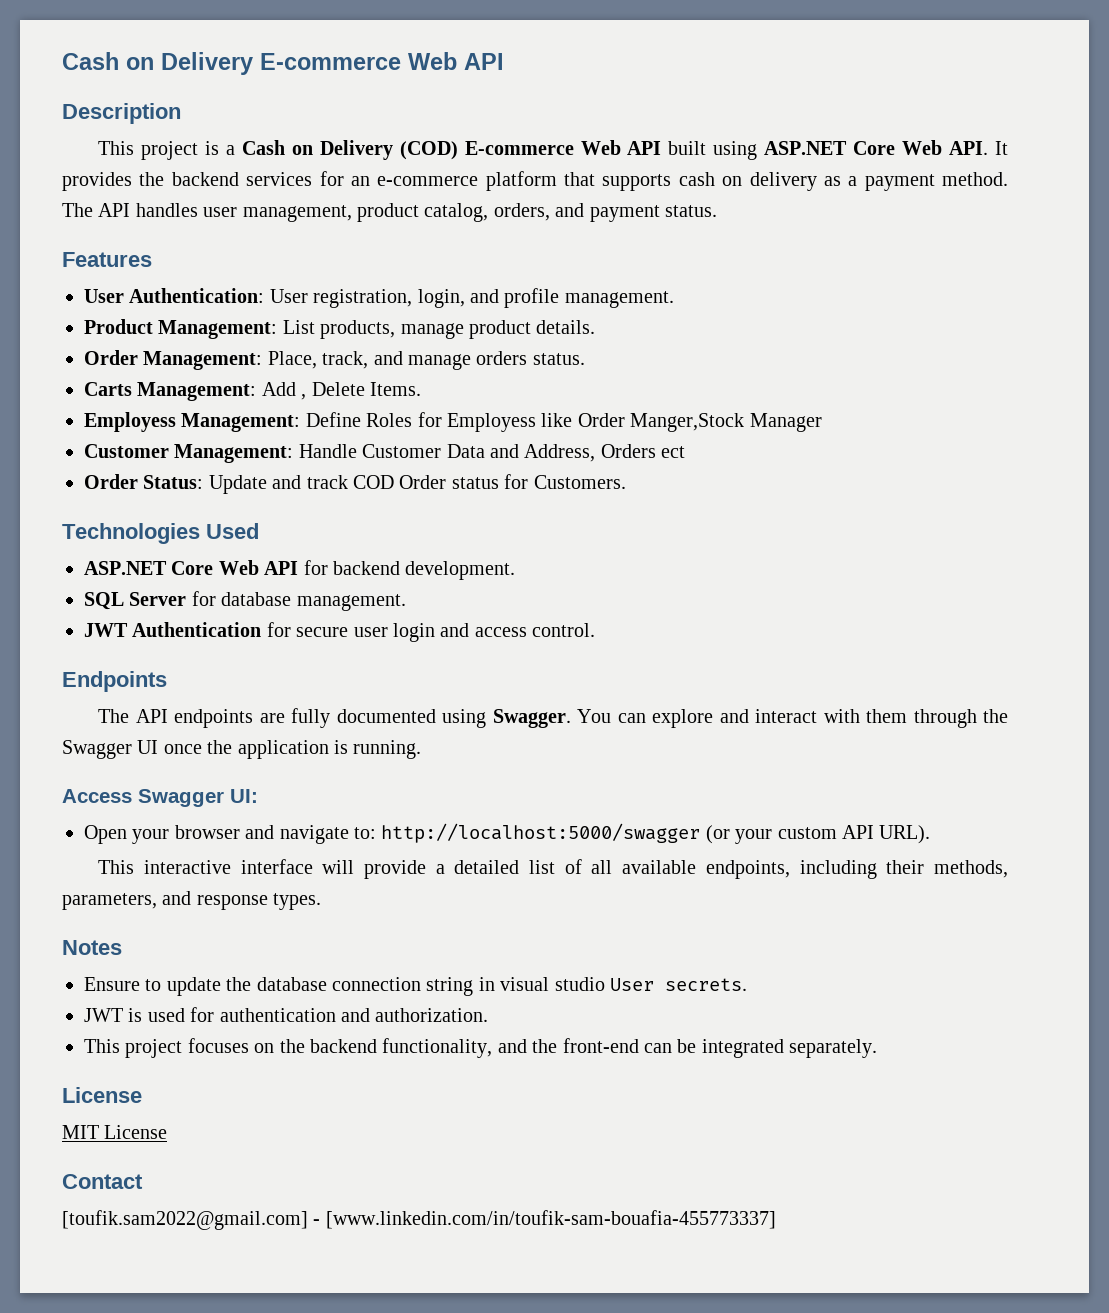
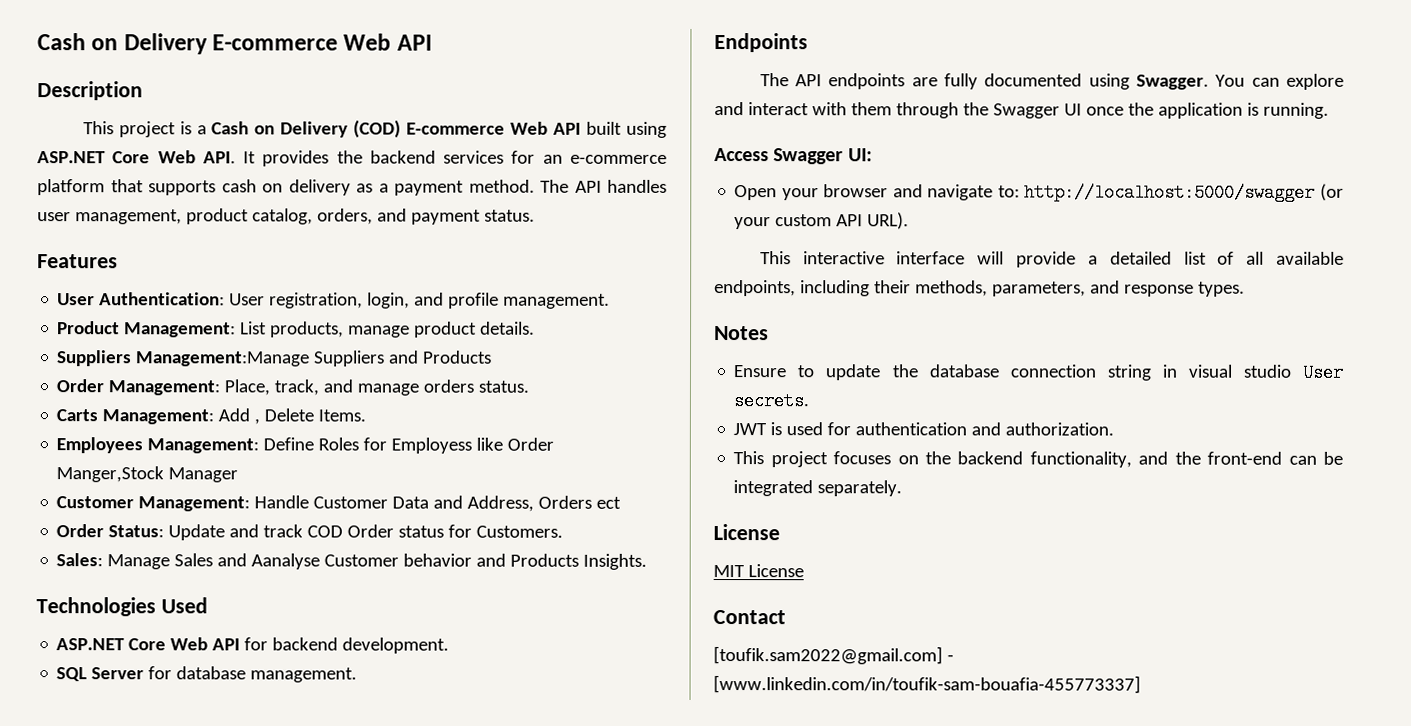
+ Suppliers Management:Manage Suppliers and Products
- Employess Management: Define Roles for Employess like Order Manger,Stock Manager
+ Employees Management: Define Roles for Employess like Order Manger,Stock Manager
+ Sales: Manage Sales and Aanalyse Customer behavior and Products Insights.
- JWT Authentication for secure user login and access control.

